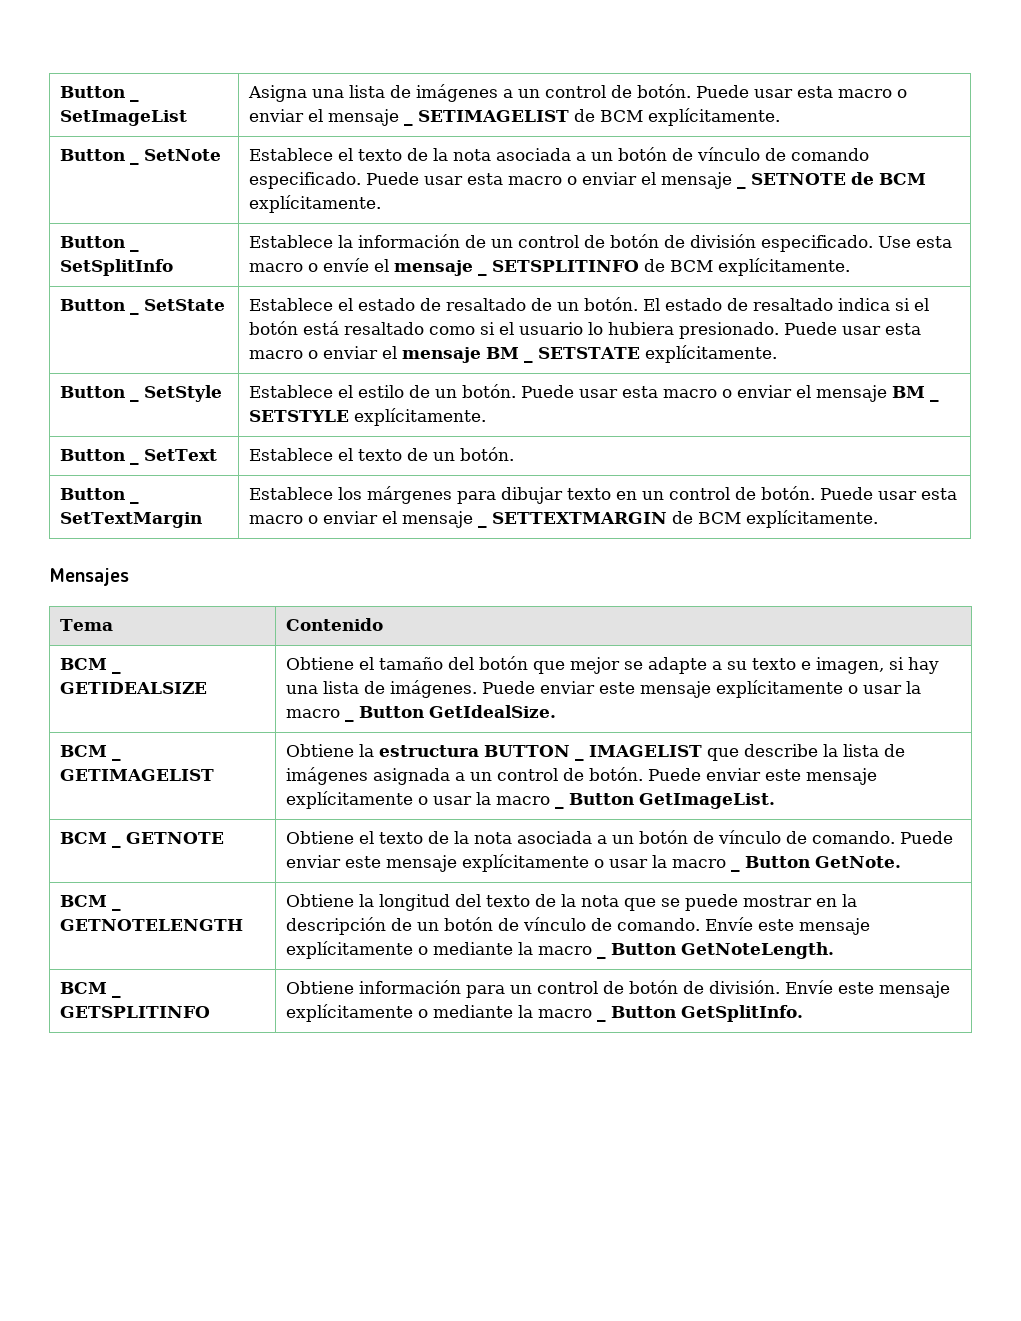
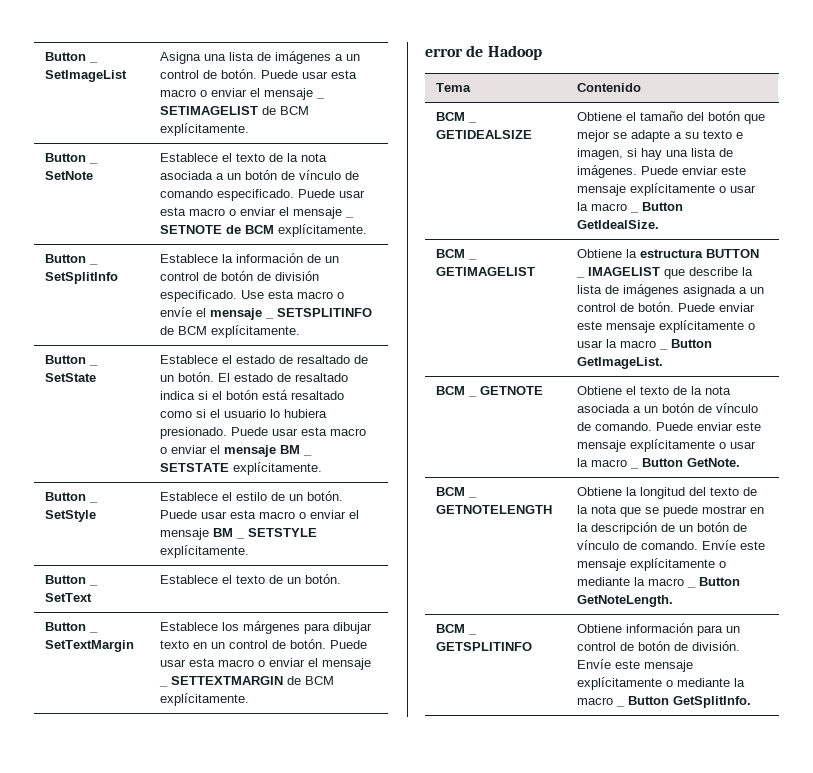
- Mensajes
+ error de Hadoop

